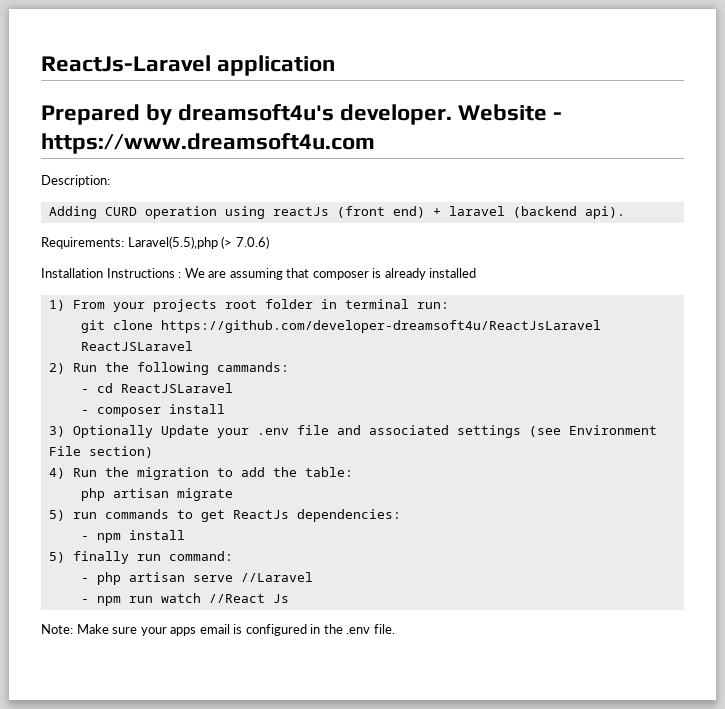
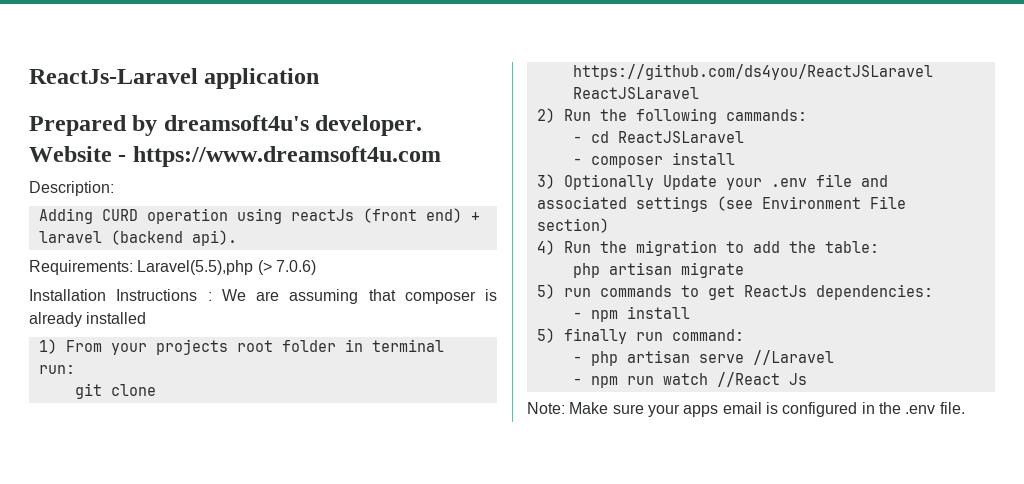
- git clone https://github.com/developer-dreamsoft4u/ReactJsLaravel ReactJSLaravel
+ git clone https://github.com/ds4you/ReactJSLaravel ReactJSLaravel

